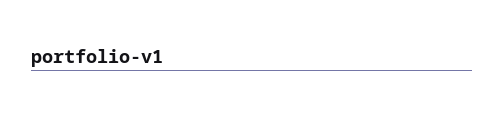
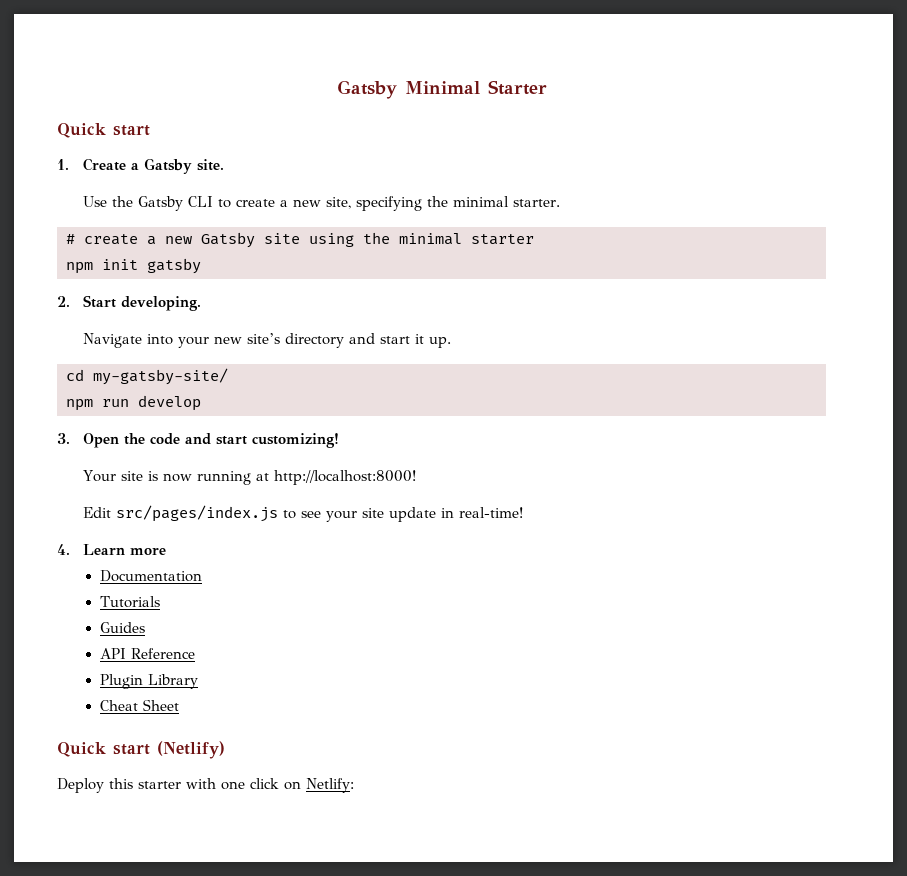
- portfolio-v1
+ Gatsby Minimal Starter
+ Quick start
+ 1. Create a Gatsby site.
+ Use the Gatsby CLI to create a new site, specifying the minimal starter.
+ # create a new Gatsby site using the minimal starter
+ npm init gatsby
+ 2. Start developing.
+ Navigate into your new site’s directory and start it up.
+ cd my-gatsby-site/
+ npm run develop
+ 3. Open the code and start customizing!
+ Your site is now running at http://localhost:8000!
+ Edit src/pages/index.js to see your site update in real-time!
+ 4. Learn more
+ Documentation
+ Tutorials
+ Guides
+ API Reference
+ Plugin Library
+ Cheat Sheet
+ Quick start (Netlify)
+ Deploy this starter with one click on Netlify:

